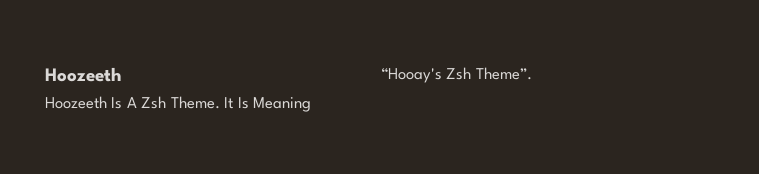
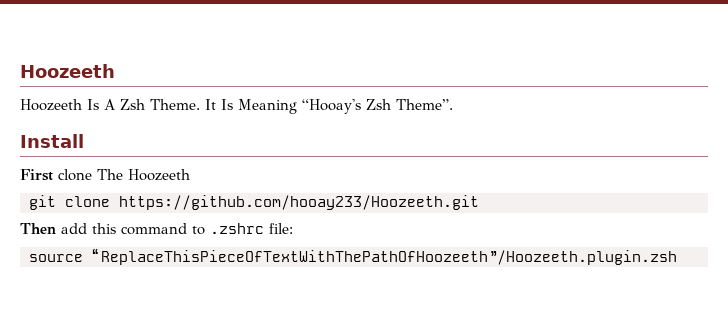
+ Install
+ First clone The Hoozeeth
+ git clone https://github.com/hooay233/Hoozeeth.git
+ Then add this command to .zshrc file:
+ source “ReplaceThisPieceOfTextWithThePathOfHoozeeth”/Hoozeeth.plugin.zsh

